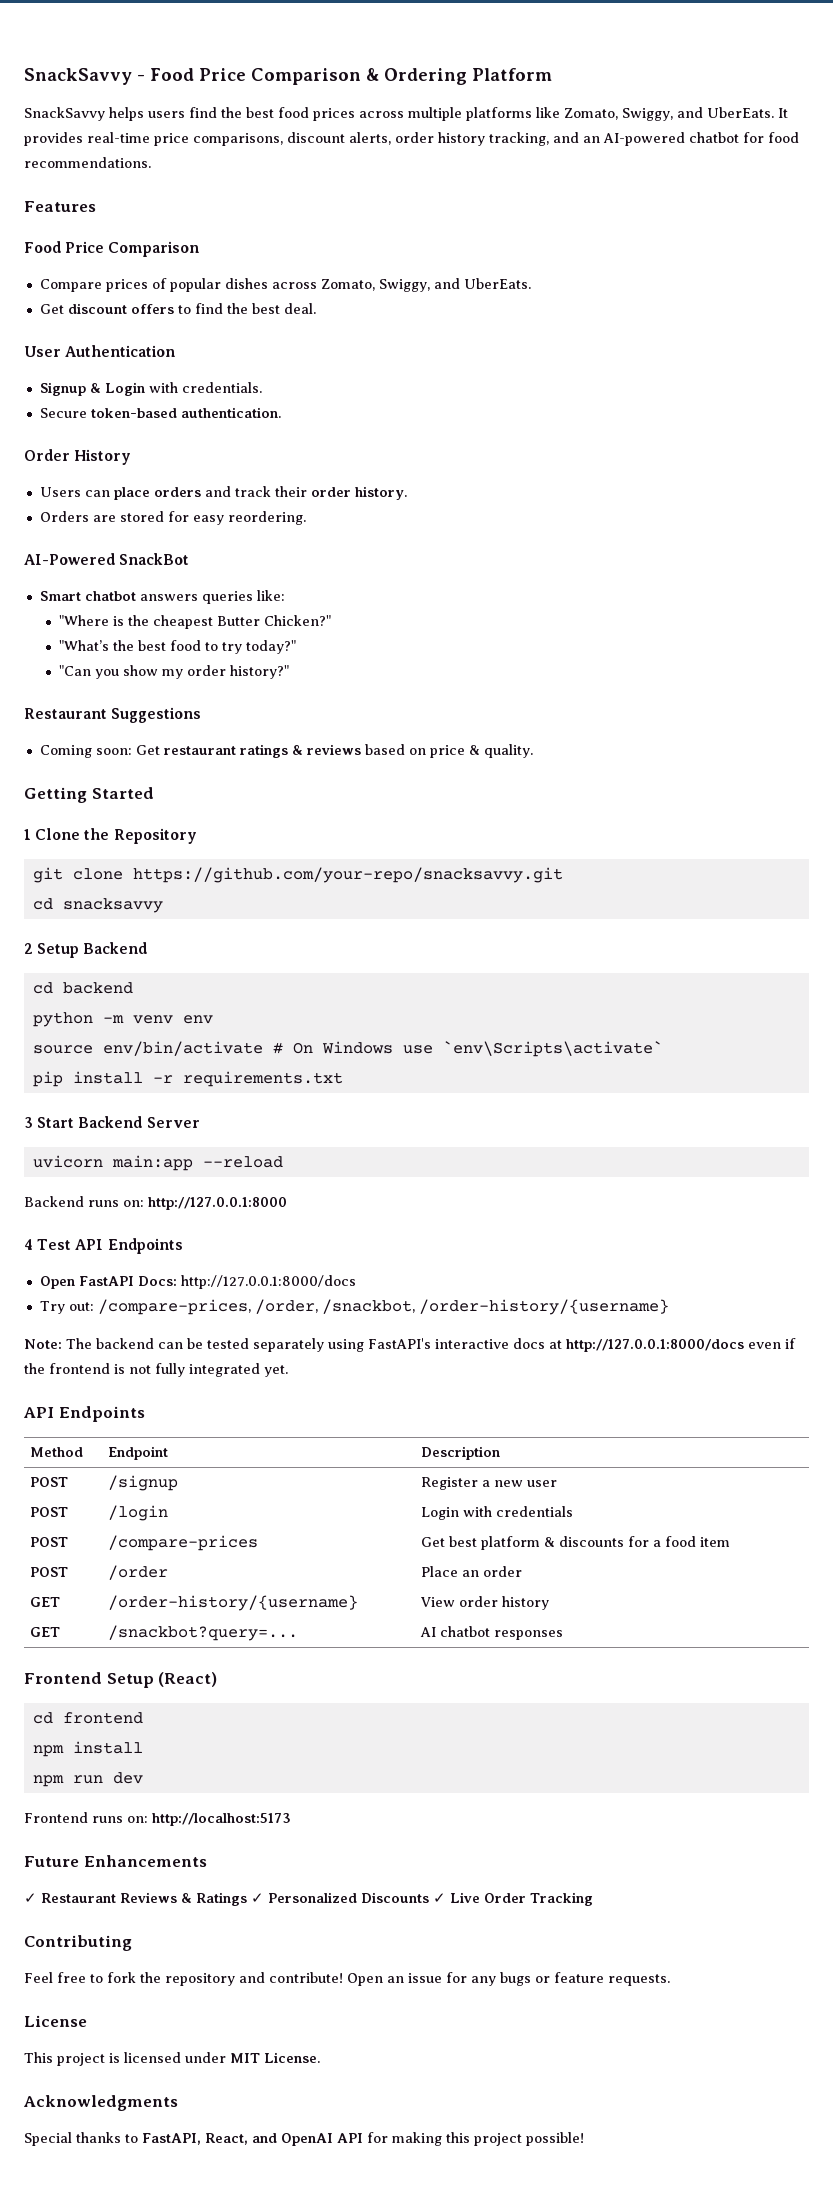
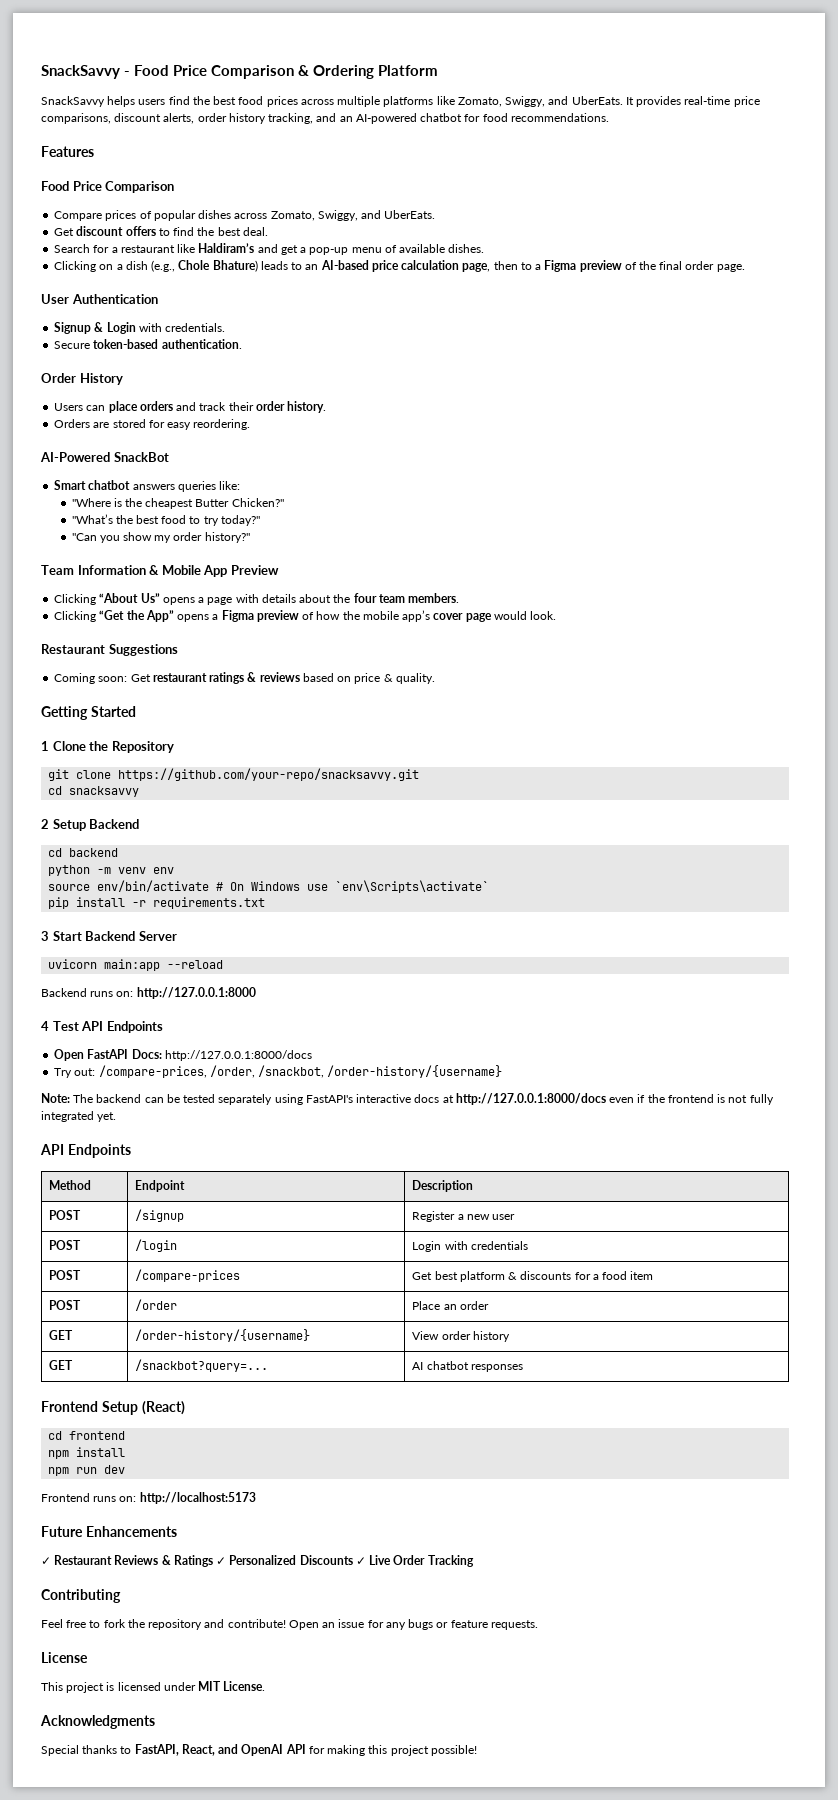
+ Search for a restaurant like Haldiram’s and get a pop-up menu of available dishes.
+ Clicking on a dish (e.g., Chole Bhature) leads to an AI-based price calculation page, then to a Figma preview of the final order page.
+ Team Information & Mobile App Preview
+ Clicking “About Us” opens a page with details about the four team members.
+ Clicking “Get the App” opens a Figma preview of how the mobile app’s cover page would look.

